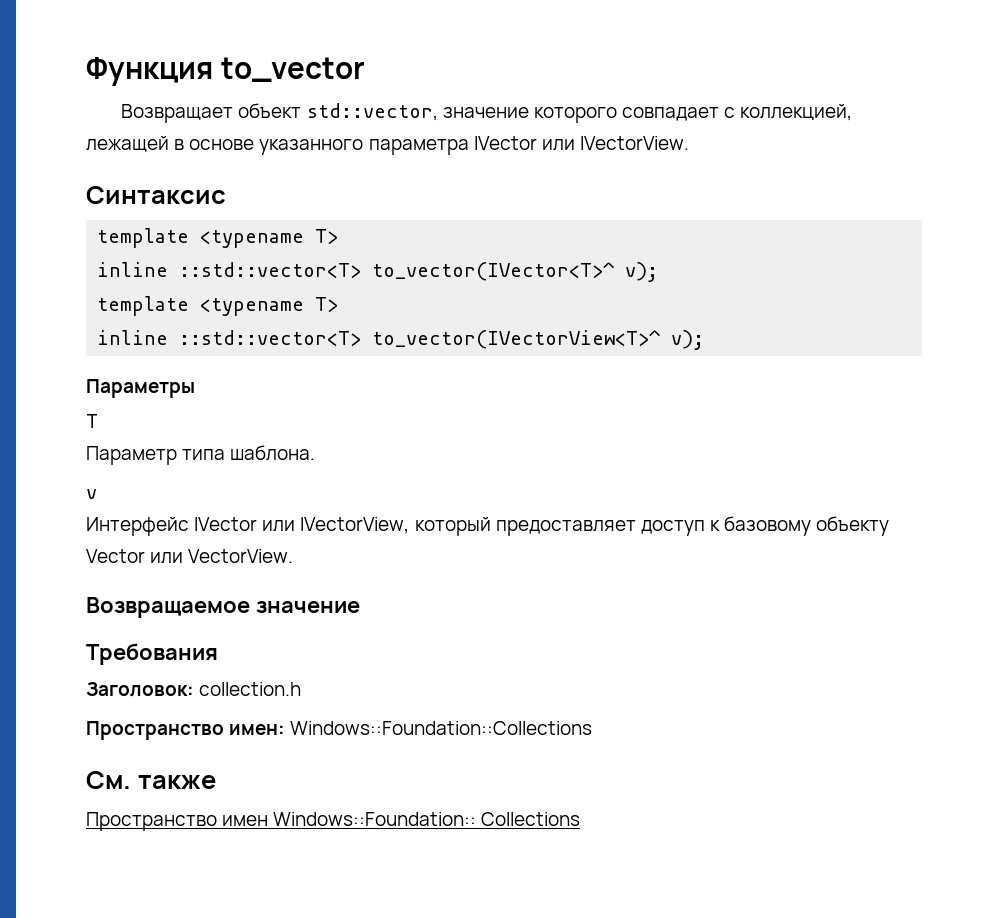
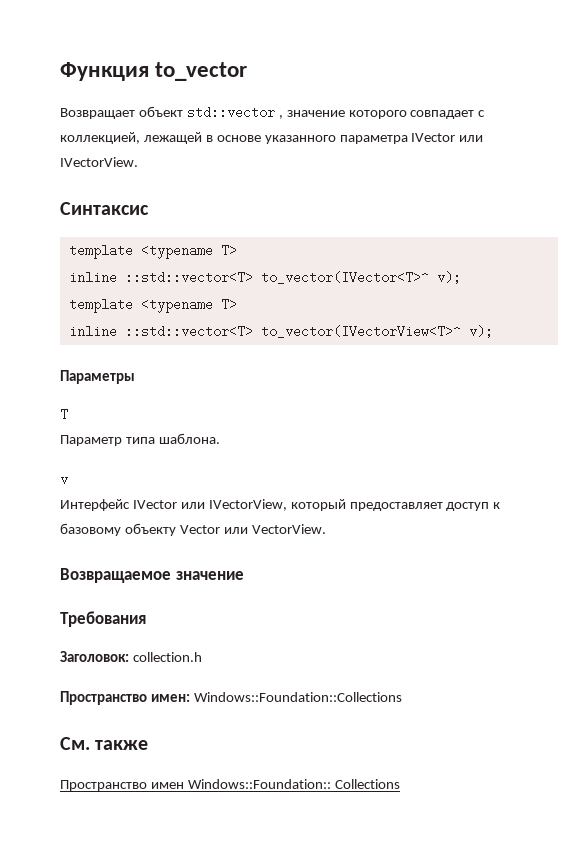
- Возвращает объект std::vector, значение которого совпадает с коллекцией, лежащей в основе указанного параметра IVector или IVectorView.
+ Возвращает объект std::vector , значение которого совпадает с коллекцией, лежащей в основе указанного параметра IVector или IVectorView.

